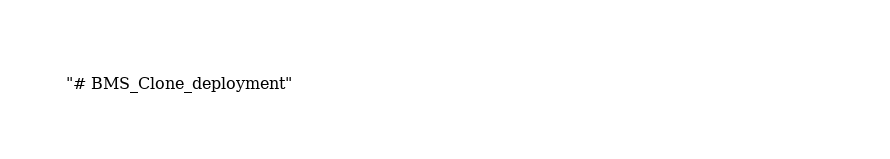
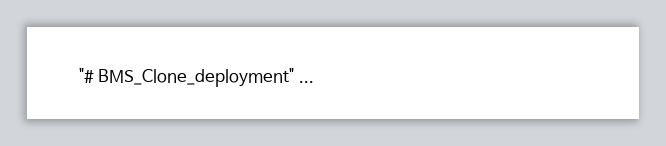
- "# BMS_Clone_deployment"
+ "# BMS_Clone_deployment" ...

